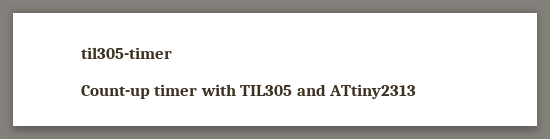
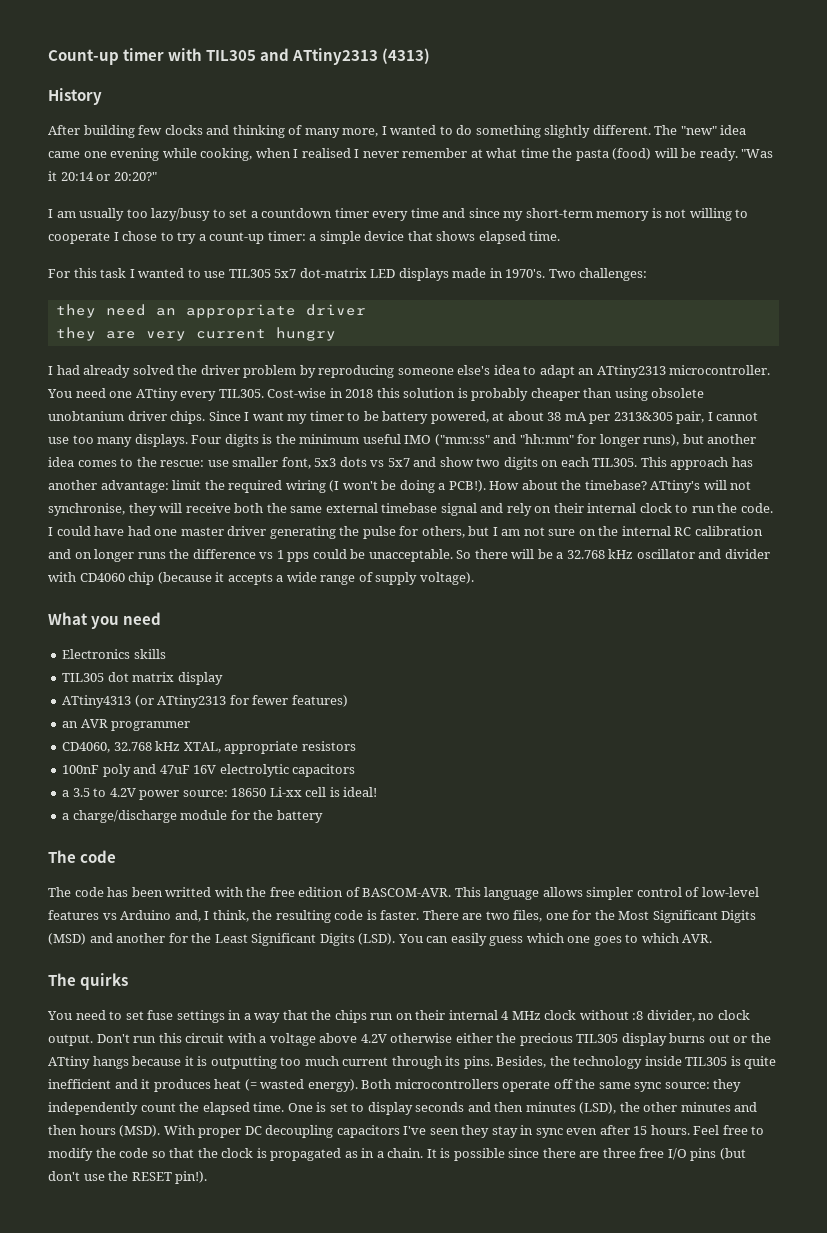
- til305-timer
- Count-up timer with TIL305 and ATtiny2313
+ Count-up timer with TIL305 and ATtiny2313 (4313)
+ History
+ After building few clocks and thinking of many more, I wanted to do something slightly different. The "new" idea came one evening while cooking, when I realised I never remember at what time the pasta (food) will be ready. "Was it 20:14 or 20:20?"
+ I am usually too lazy/busy to set a countdown timer every time and since my short-term memory is not willing to cooperate I chose to try a count-up timer: a simple device that shows elapsed time.
+ For this task I wanted to use TIL305 5x7 dot-matrix LED displays made in 1970's. Two challenges:
+ they need an appropriate driver
+ they are very current hungry
+ I had already solved the driver problem by reproducing someone else's idea to adapt an ATtiny2313 microcontroller. You need one ATtiny every TIL305. Cost-wise in 2018 this solution is probably cheaper than using obsolete unobtanium driver chips. Since I want my timer to be battery powered, at about 38 mA per 2313&305 pair, I cannot use too many displays. Four digits is the minimum useful IMO ("mm:ss" and "hh:mm" for longer runs), but another idea comes to the rescue: use smaller font, 5x3 dots vs 5x7 and show two digits on each TIL305. This approach has another advantage: limit the required wiring (I won't be doing a PCB!). How about the timebase? ATtiny's will not synchronise, they will receive both the same external timebase signal and rely on their internal clock to run the code. I could have had one master driver generating the pulse for others, but I am not sure on the internal RC calibration and on longer runs the difference vs 1 pps could be unacceptable. So there will be a 32.768 kHz oscillator and divider with CD4060 chip (because it accepts a wide range of supply voltage).
+ What you need
+ Electronics skills
+ TIL305 dot matrix display
+ ATtiny4313 (or ATtiny2313 for fewer features)
+ an AVR programmer
+ CD4060, 32.768 kHz XTAL, appropriate resistors
+ 100nF poly and 47uF 16V electrolytic capacitors
+ a 3.5 to 4.2V power source: 18650 Li-xx cell is ideal!
+ a charge/discharge module for the battery
+ The code
+ The code has been writted with the free edition of BASCOM-AVR. This language allows simpler control of low-level features vs Arduino and, I think, the resulting code is faster. There are two files, one for the Most Significant Digits (MSD) and another for the Least Significant Digits (LSD). You can easily guess which one goes to which AVR.
+ The quirks
+ You need to set fuse settings in a way that the chips run on their internal 4 MHz clock without :8 divider, no clock output. Don't run this circuit with a voltage above 4.2V otherwise either the precious TIL305 display burns out or the ATtiny hangs because it is outputting too much current through its pins. Besides, the technology inside TIL305 is quite inefficient and it produces heat (= wasted energy). Both microcontrollers operate off the same sync source: they independently count the elapsed time. One is set to display seconds and then minutes (LSD), the other minutes and then hours (MSD). With proper DC decoupling capacitors I've seen they stay in sync even after 15 hours. Feel free to modify the code so that the clock is propagated as in a chain. It is possible since there are three free I/O pins (but don't use the RESET pin!).

